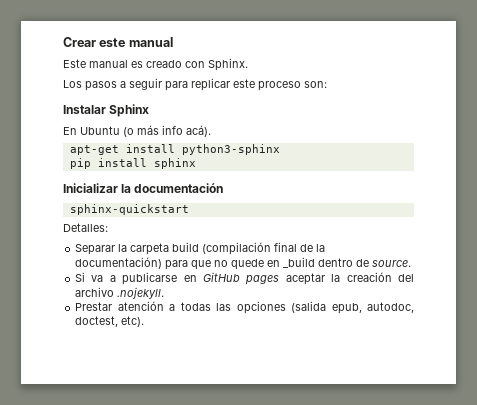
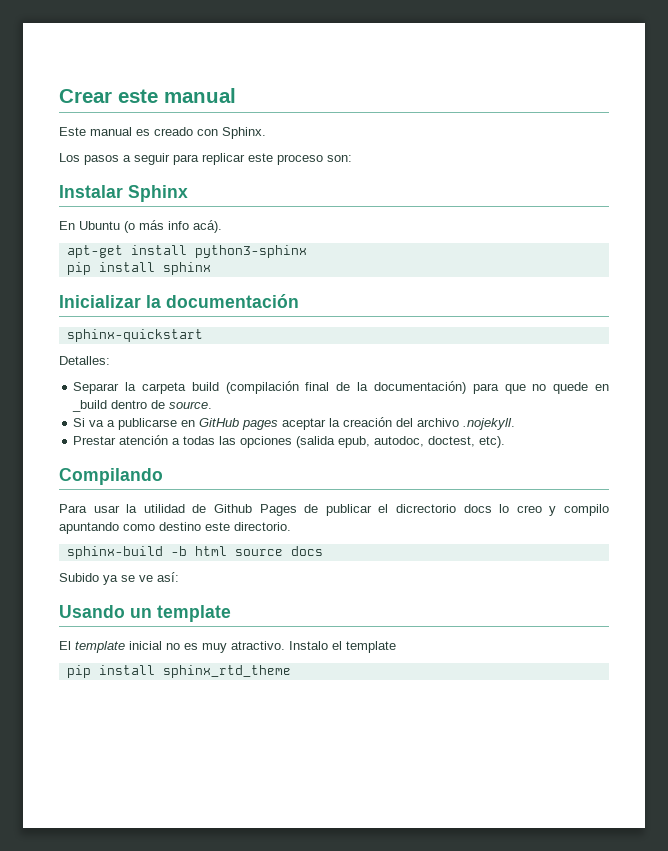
+ Compilando
+ Para usar la utilidad de Github Pages de publicar el dicrectorio docs lo creo y compilo apuntando como destino este directorio.
+ sphinx-build -b html source docs
+ Subido ya se ve así:
+ Usando un template
+ El template inicial no es muy atractivo. Instalo el template
+ pip install sphinx_rtd_theme

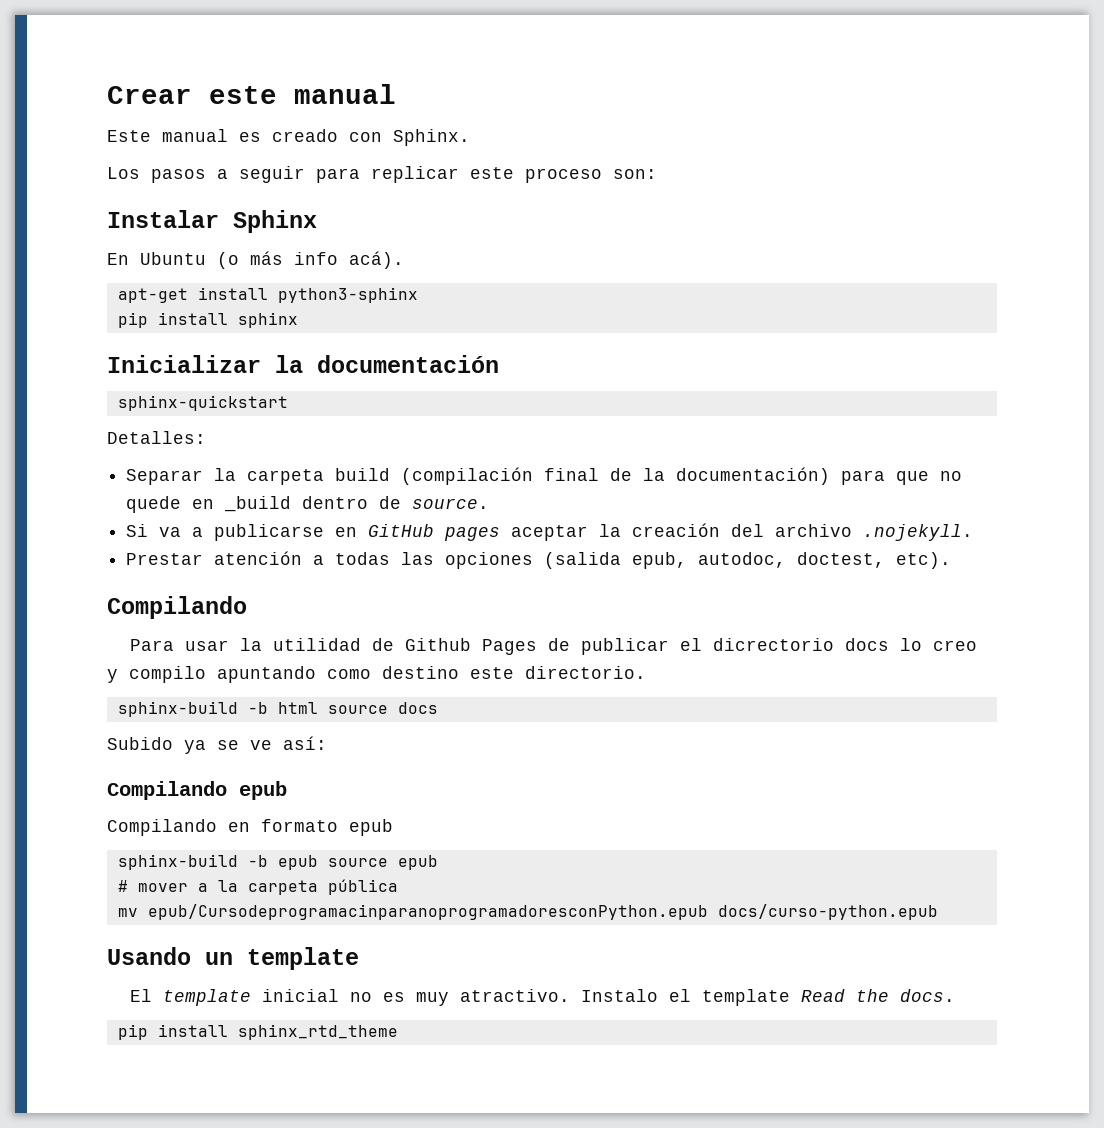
+ Compilando epub
+ Compilando en formato epub
+ sphinx-build -b epub source epub
+ # mover a la carpeta pública
+ mv epub/CursodeprogramacinparanoprogramadoresconPython.epub docs/curso-python.epub
- Instalo el template
+ Instalo el template Read the docs.

